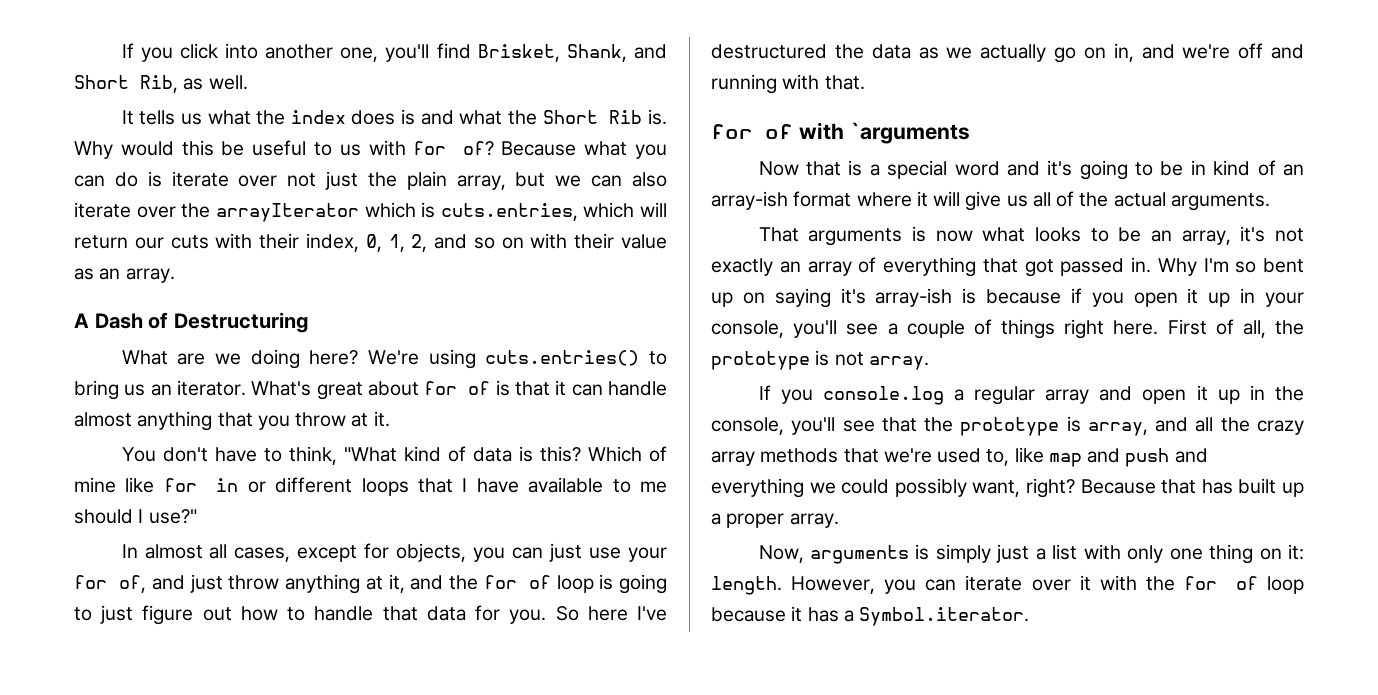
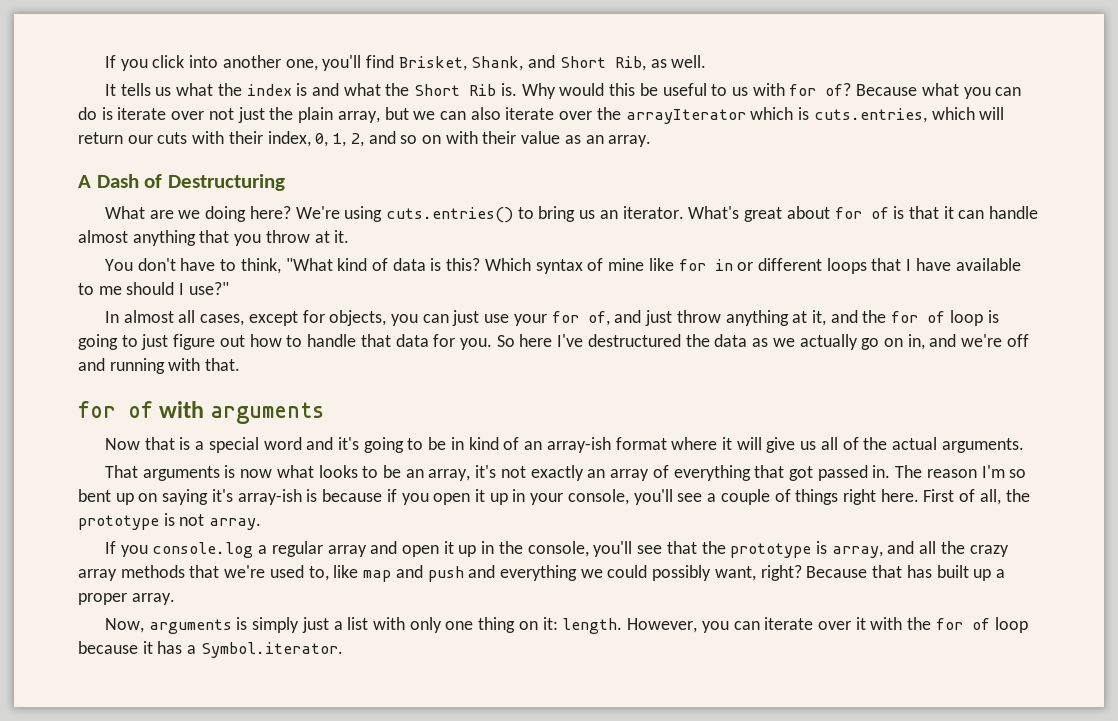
- It tells us what the index does is and what the Short Rib is.
+ It tells us what the index is and what the Short Rib is.
- Which of mine like for in or different loops that I have available to me should I use?"
+ Which syntax of mine like for in or different loops that I have available to me should I use?"
- for of with `arguments
+ for of with arguments
- Why I'm so bent up on saying it's array-ish is because if you open it up in your console, you'll see a couple of things right here.
+ The reason I'm so bent up on saying it's array-ish is because if you open it up in your console, you'll see a couple of things right here.

